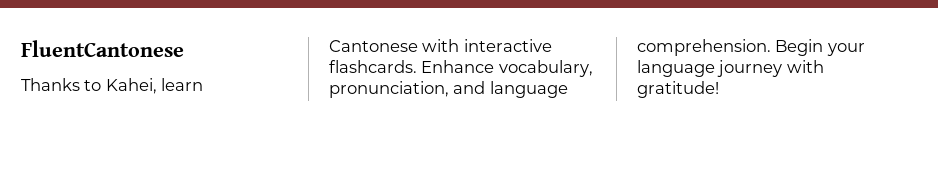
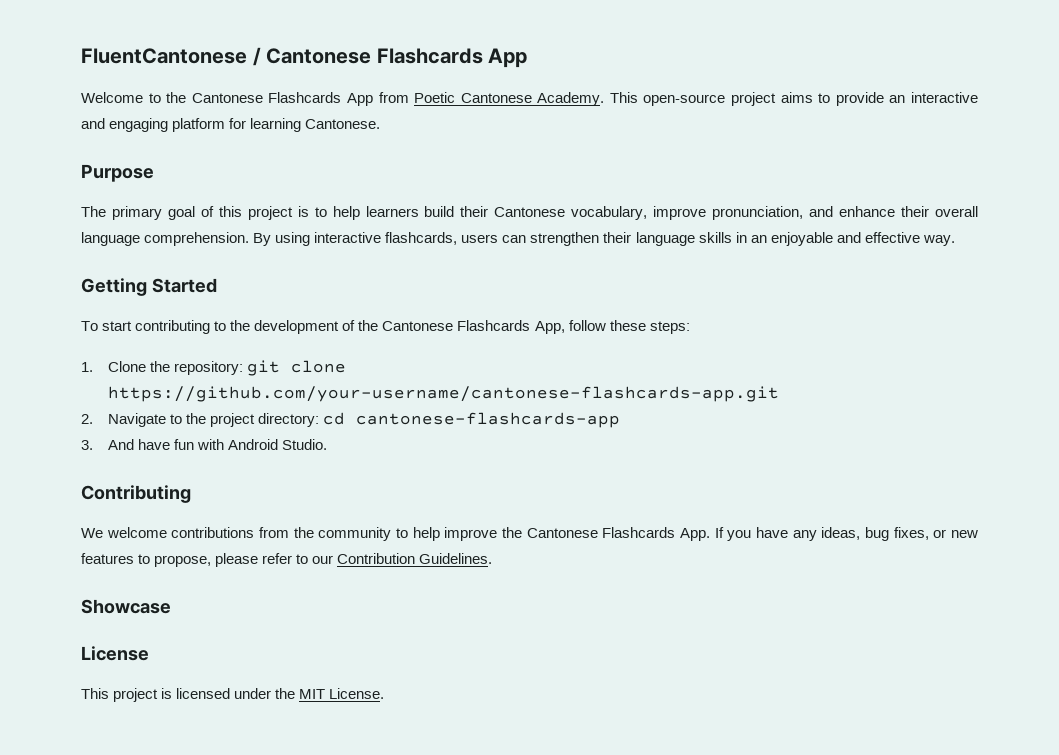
- FluentCantonese
- Thanks to Kahei, learn Cantonese with interactive flashcards. Enhance vocabulary, pronunciation, and language comprehension. Begin your language journey with gratitude!
+ FluentCantonese / Cantonese Flashcards App
+ Welcome to the Cantonese Flashcards App from Poetic Cantonese Academy. This open-source project aims to provide an interactive and engaging platform for learning Cantonese.
+ Purpose
+ The primary goal of this project is to help learners build their Cantonese vocabulary, improve pronunciation, and enhance their overall language comprehension. By using interactive flashcards, users can strengthen their language skills in an enjoyable and effective way.
+ Getting Started
+ To start contributing to the development of the Cantonese Flashcards App, follow these steps:
+ 1. Clone the repository: git clone https://github.com/your-username/cantonese-flashcards-app.git
+ 2. Navigate to the project directory: cd cantonese-flashcards-app
+ 3. And have fun with Android Studio.
+ Contributing
+ We welcome contributions from the community to help improve the Cantonese Flashcards App. If you have any ideas, bug fixes, or new features to propose, please refer to our Contribution Guidelines.
+ Showcase
+ License
+ This project is licensed under the MIT License.

